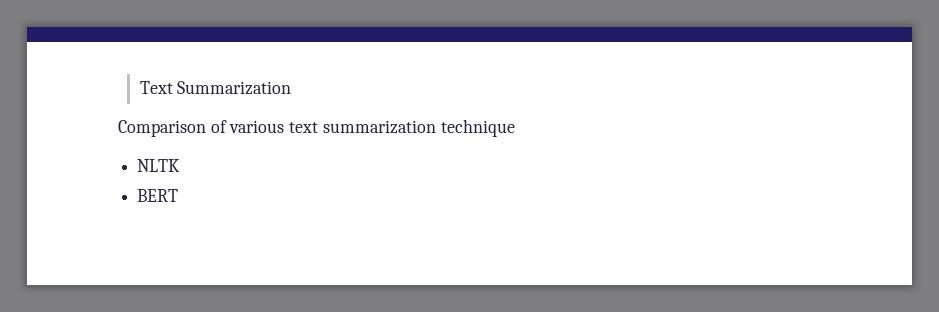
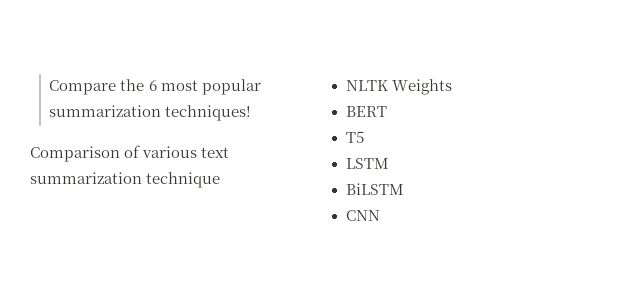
- Text Summarization
+ Compare the 6 most popular summarization techniques!
- NLTK
+ NLTK Weights
+ T5
+ LSTM
+ BiLSTM
+ CNN

